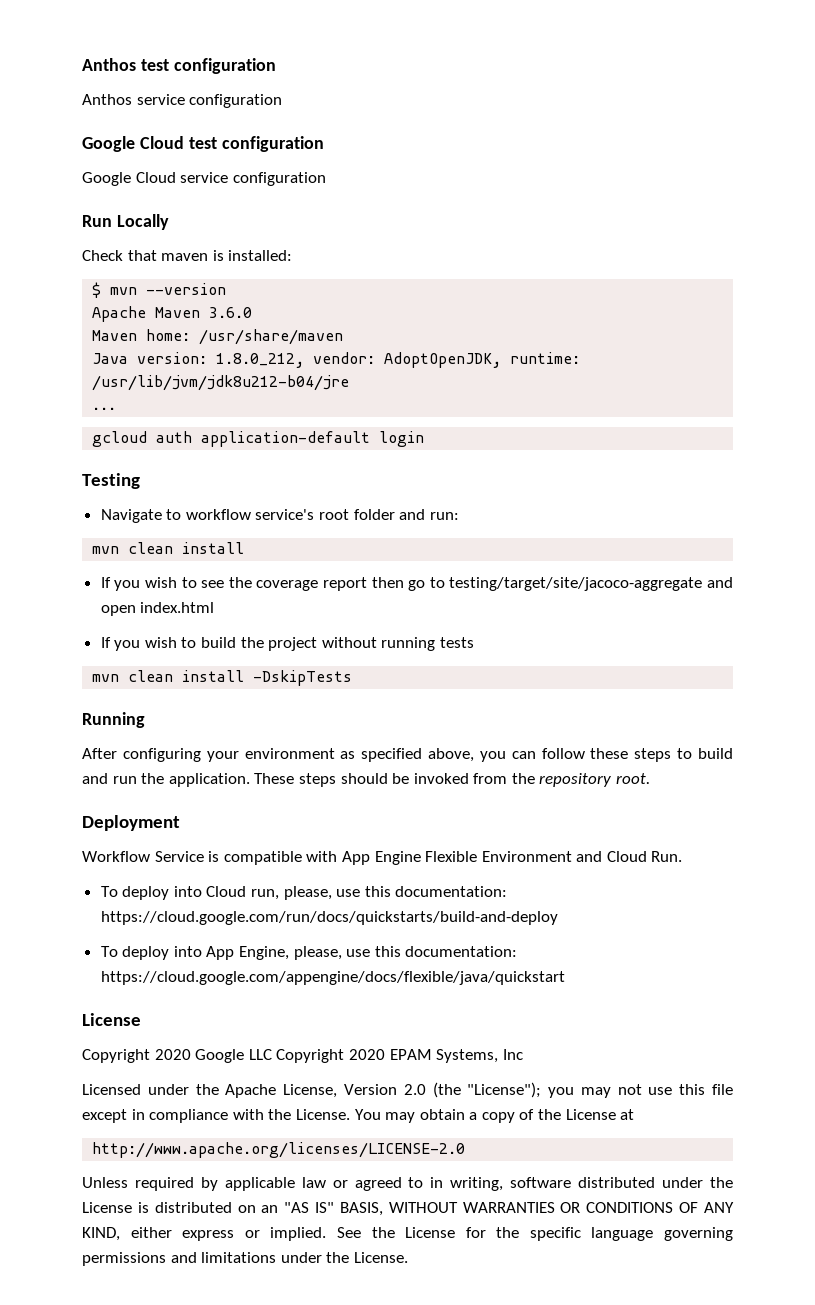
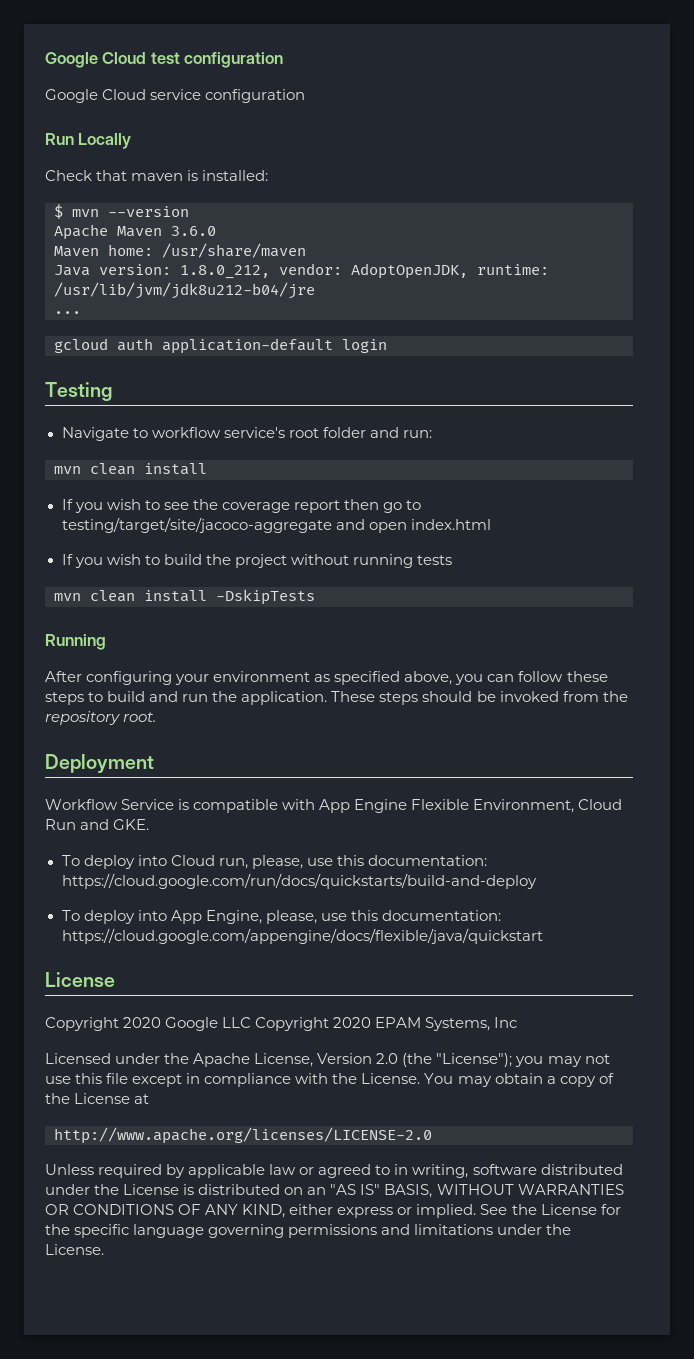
- Anthos test configuration
- Anthos service configuration
- Workflow Service is compatible with App Engine Flexible Environment and Cloud Run.
+ Workflow Service is compatible with App Engine Flexible Environment, Cloud Run and GKE.

